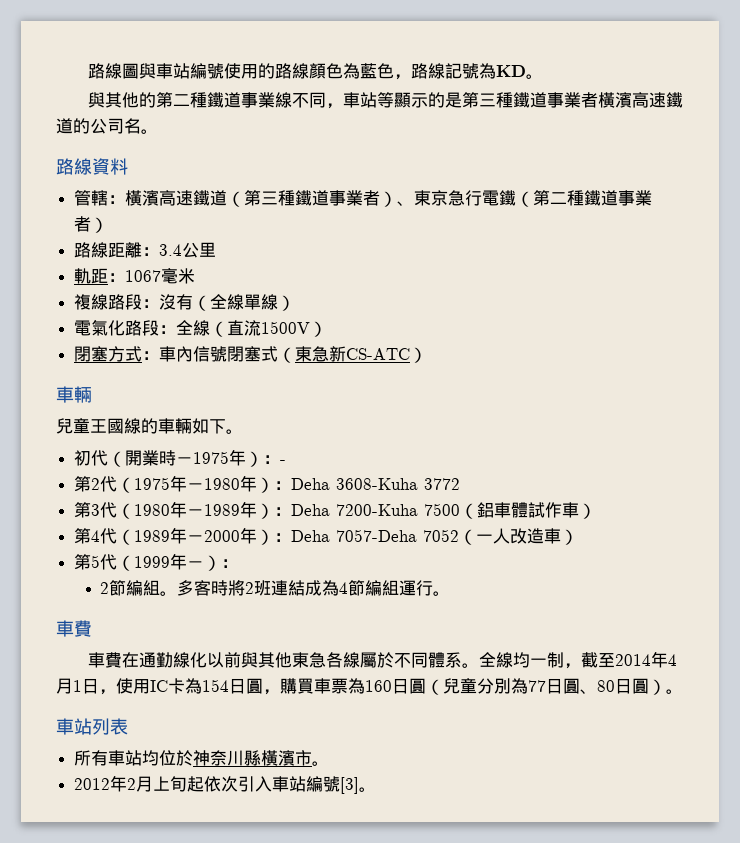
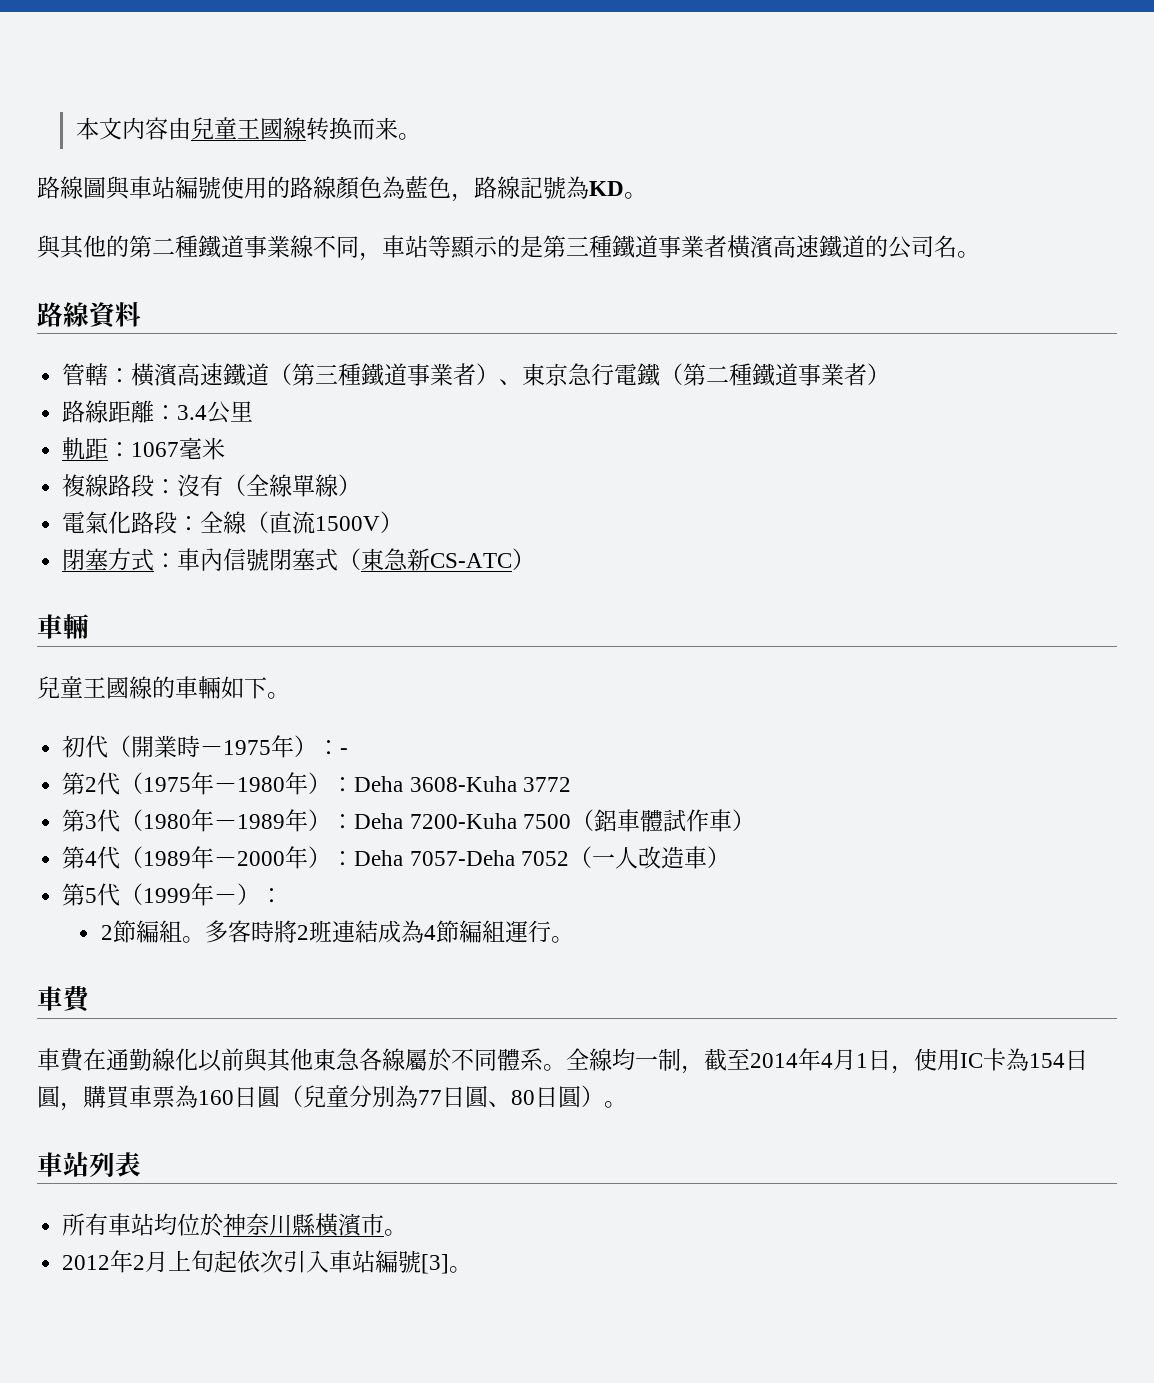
+ 本文内容由兒童王國線转换而来。

